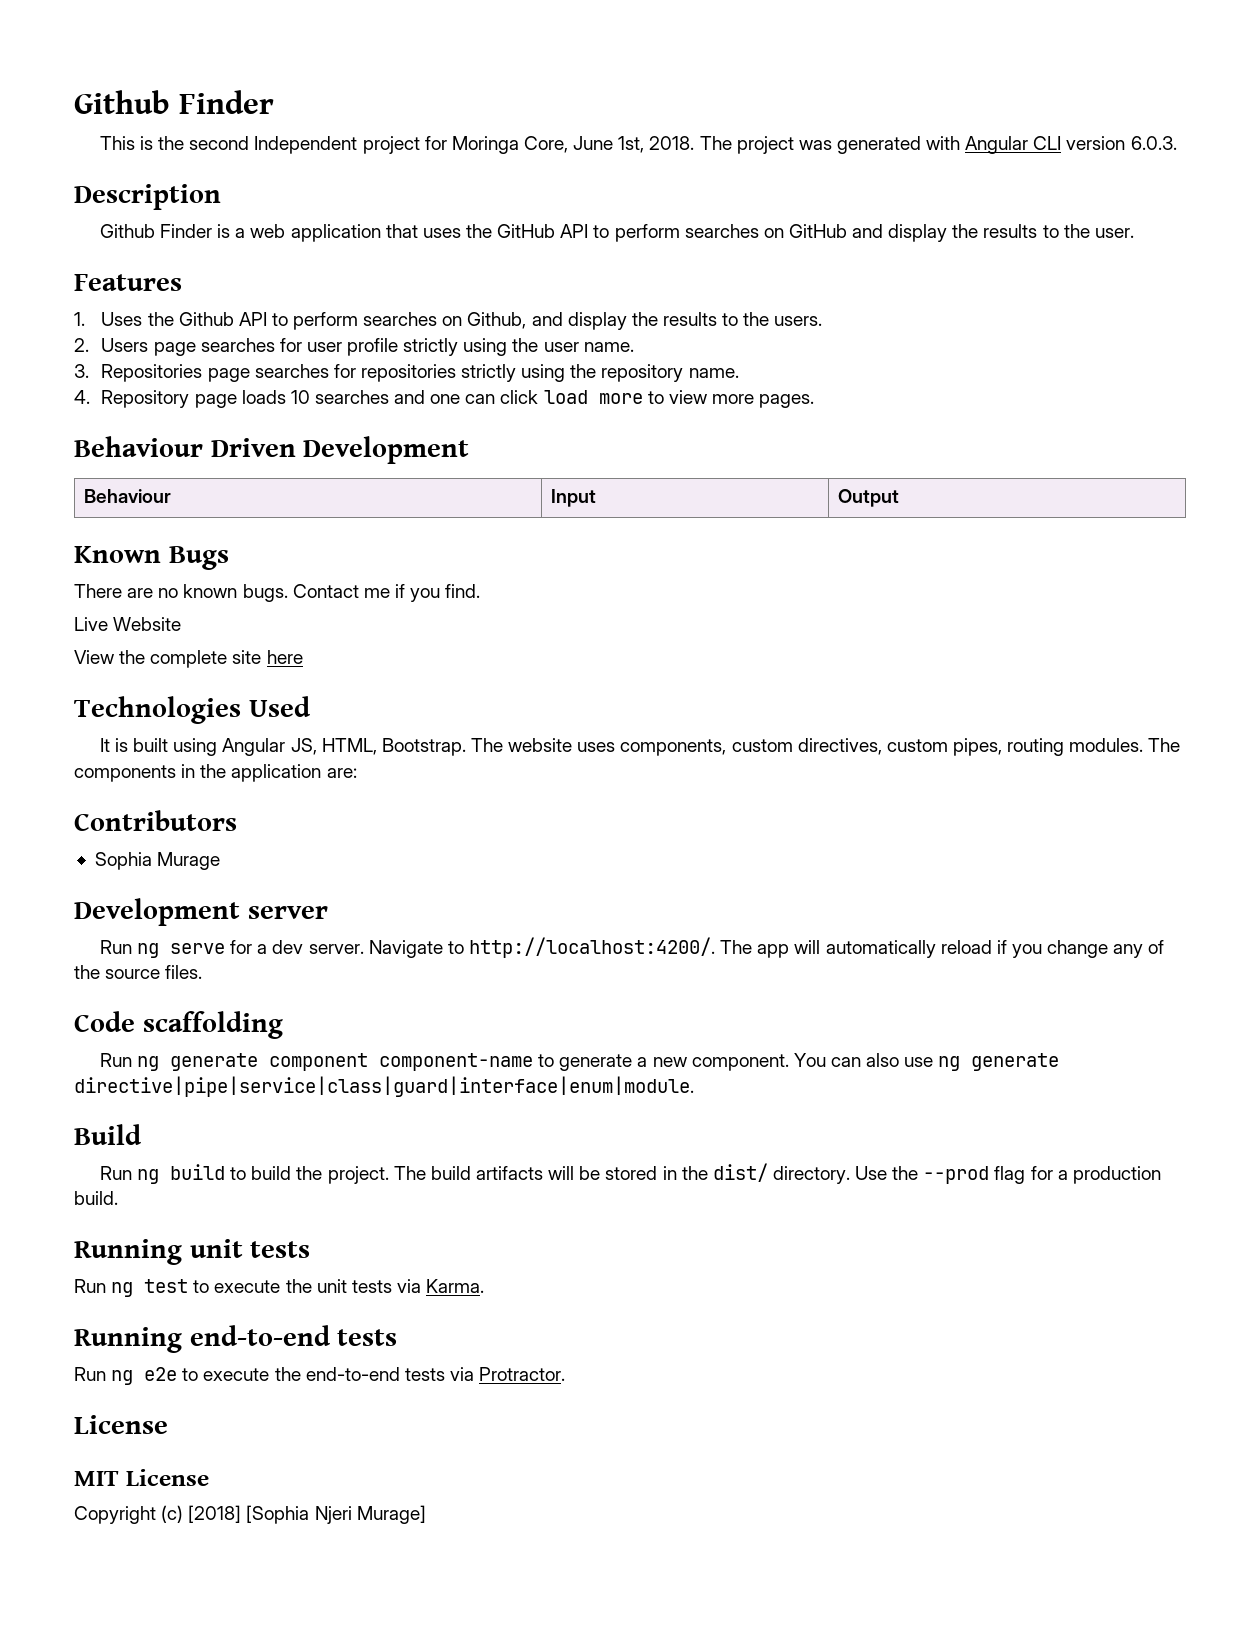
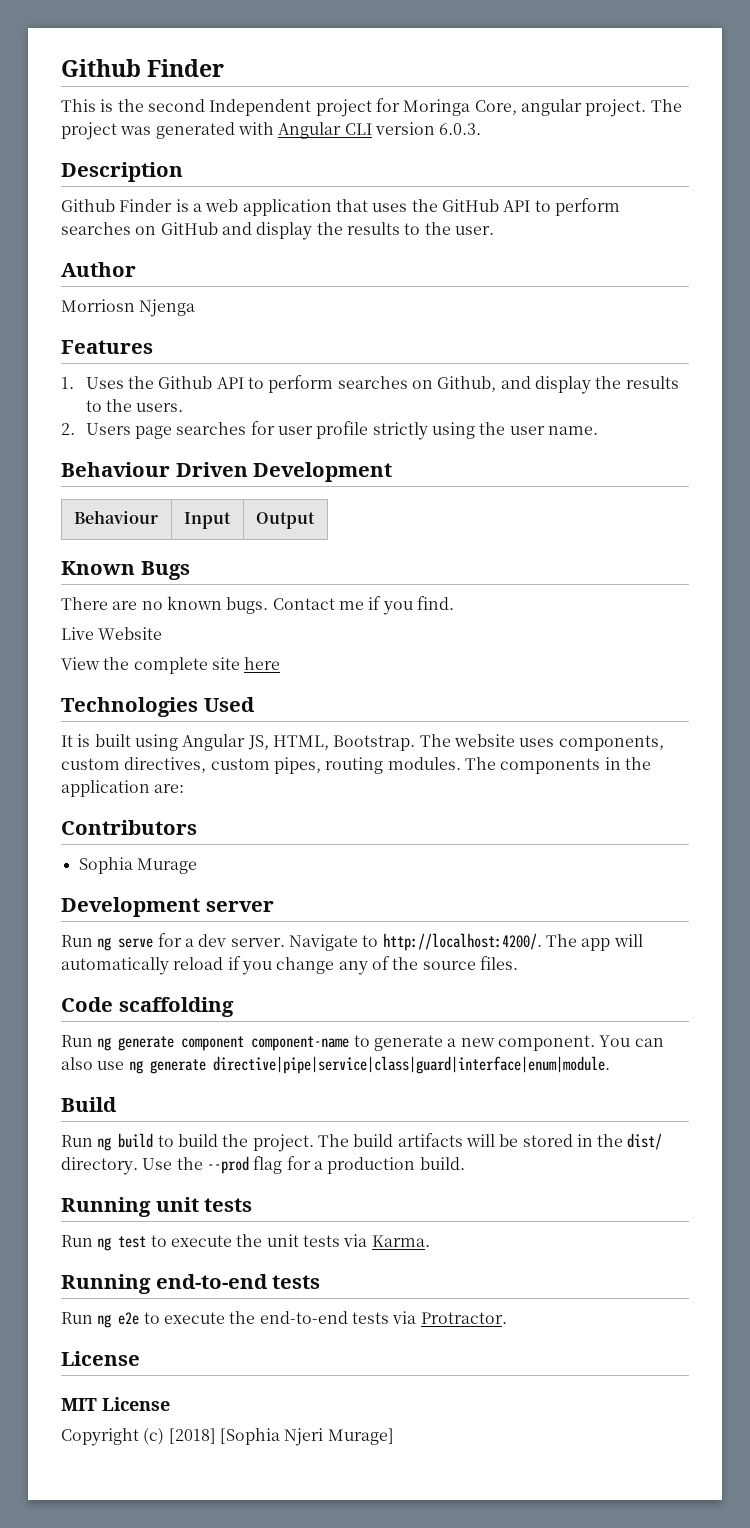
- This is the second Independent project for Moringa Core, June 1st, 2018.
+ This is the second Independent project for Moringa Core, angular project.
+ Author
+ Morriosn Njenga
- 3. Repositories page searches for repositories strictly using the repository name.
- 4. Repository page loads 10 searches and one can click load more to view more pages.

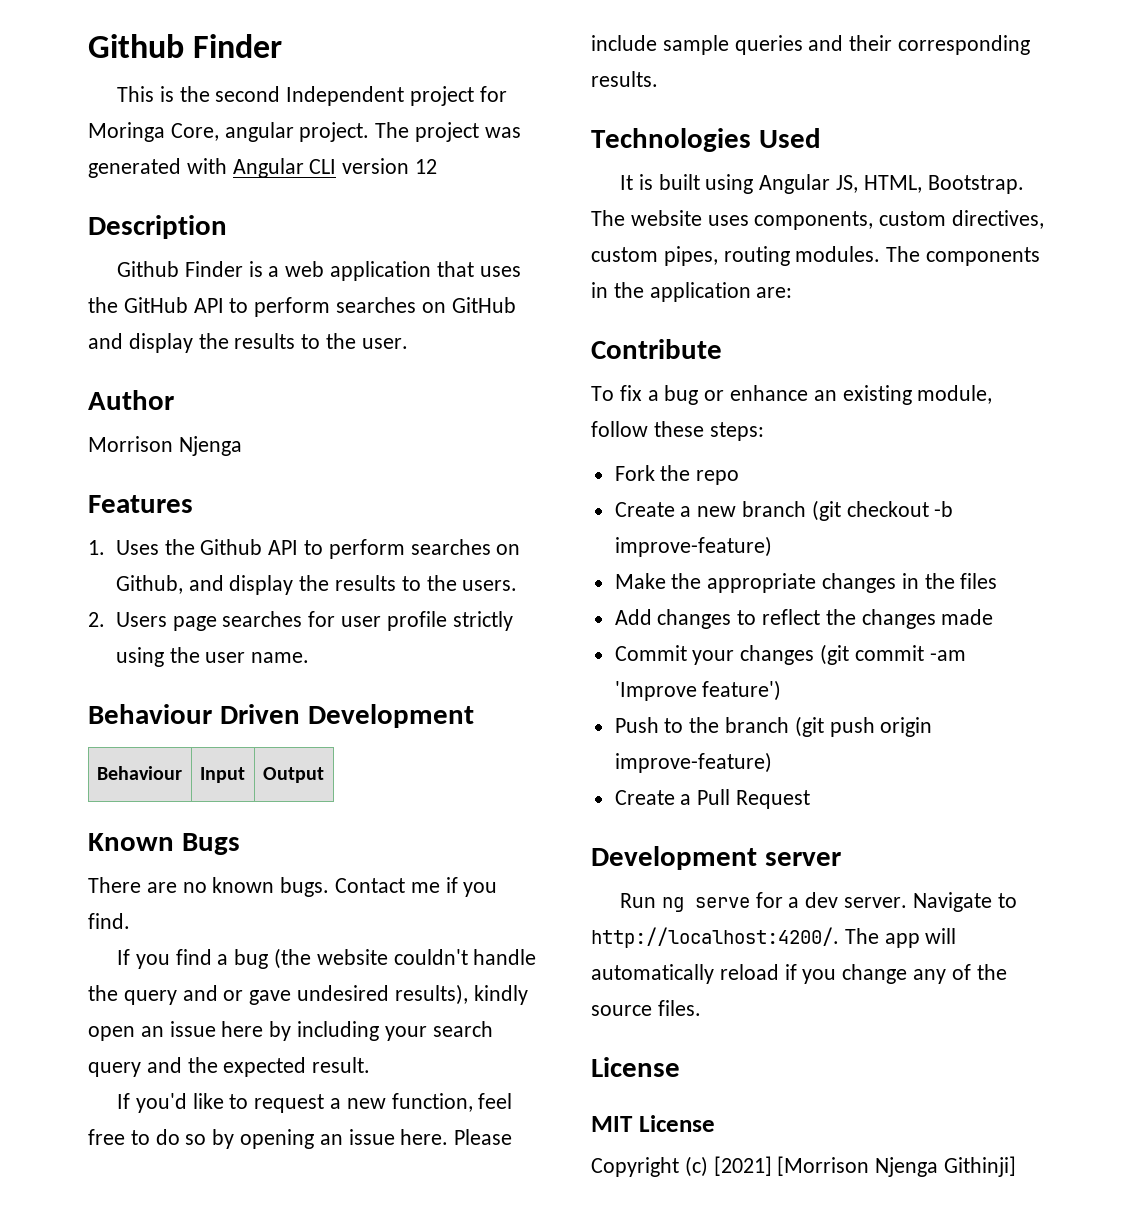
- The project was generated with Angular CLI version 6.0.3.
+ The project was generated with Angular CLI version 12
- Morriosn Njenga
+ Morrison Njenga
- Live Website
- View the complete site here
+ If you find a bug (the website couldn't handle the query and or gave undesired results), kindly open an issue here by including your search query and the expected result.
+ If you'd like to request a new function, feel free to do so by opening an issue here. Please include sample queries and their corresponding results.
- Contributors
- Sophia Murage
+ Contribute
+ To fix a bug or enhance an existing module, follow these steps:
+ Fork the repo
+ Create a new branch (git checkout -b improve-feature)
+ Make the appropriate changes in the files
+ Add changes to reflect the changes made
+ Commit your changes (git commit -am 'Improve feature')
+ Push to the branch (git push origin improve-feature)
+ Create a Pull Request
- Code scaffolding
- Run ng generate component component-name to generate a new component. You can also use ng generate directive|pipe|service|class|guard|interface|enum|module.
- Build
- Run ng build to build the project. The build artifacts will be stored in the dist/ directory. Use the --prod flag for a production build.
- Running unit tests
- Run ng test to execute the unit tests via Karma.
- Running end-to-end tests
- Run ng e2e to execute the end-to-end tests via Protractor.
- Copyright (c) [2018] [Sophia Njeri Murage]
+ Copyright (c) [2021] [Morrison Njenga Githinji]

